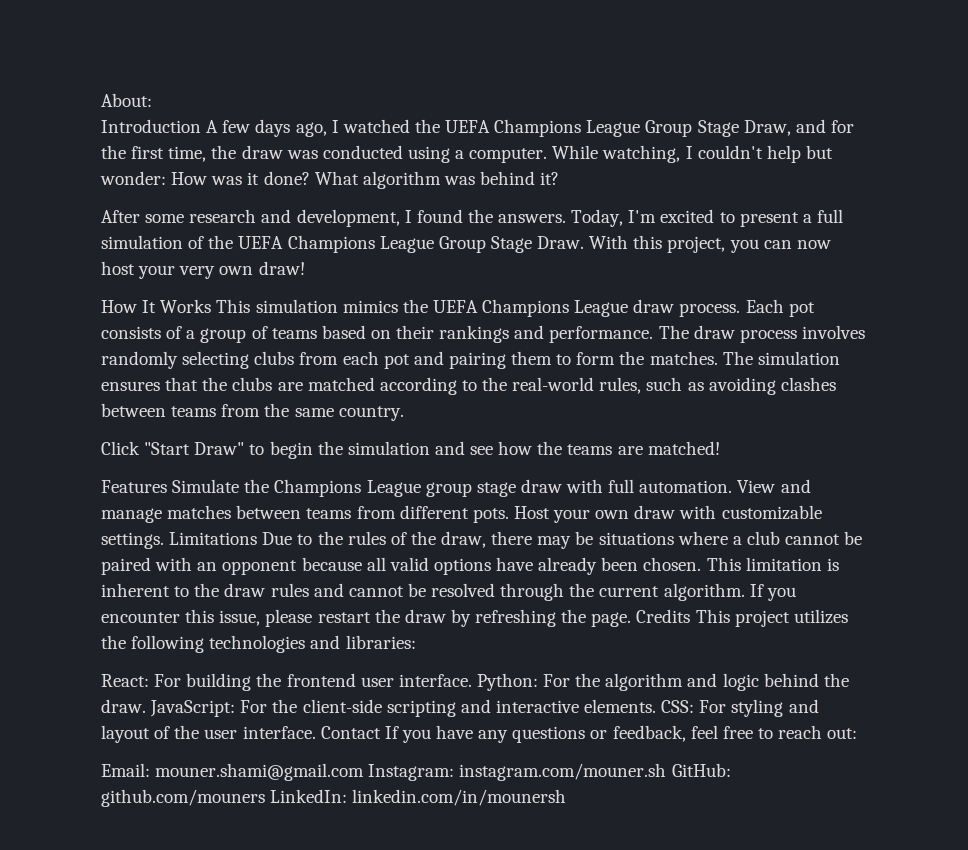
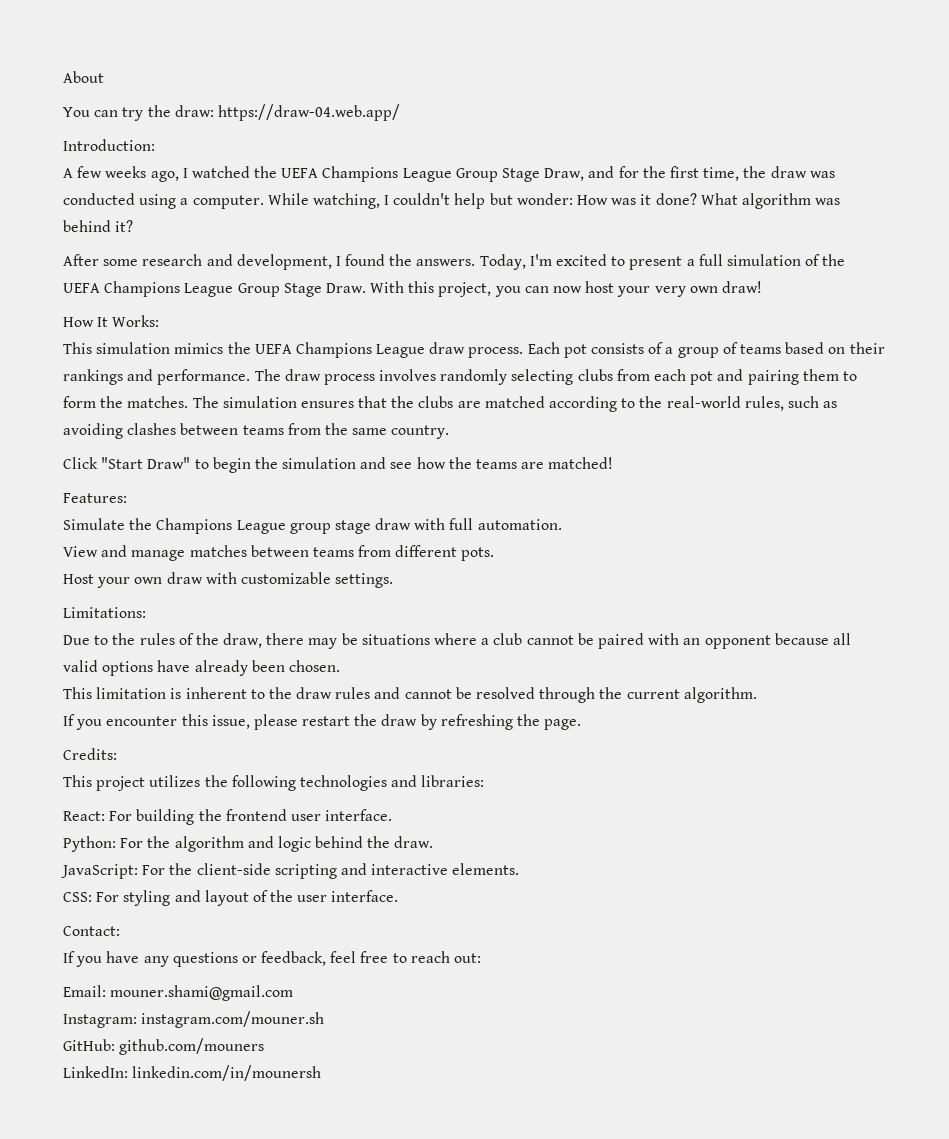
- About:
- Introduction A few days ago, I watched the UEFA Champions League Group Stage Draw, and for the first time, the draw was conducted using a computer.
+ About
+ You can try the draw: https://draw-04.web.app/
+ Introduction:
+ A few weeks ago, I watched the UEFA Champions League Group Stage Draw, and for the first time, the draw was conducted using a computer.
- How It Works This simulation mimics the UEFA Champions League draw process.
+ How It Works:
+ This simulation mimics the UEFA Champions League draw process.
- Features Simulate the Champions League group stage draw with full automation. View and manage matches between teams from different pots. Host your own draw with customizable settings. Limitations Due to the rules of the draw, there may be situations where a club cannot be paired with an opponent because all valid options have already been chosen. This limitation is inherent to the draw rules and cannot be resolved through the current algorithm. If you encounter this issue, please restart the draw by refreshing the page. Credits This project utilizes the following technologies and libraries:
+ Features:
+ Simulate the Champions League group stage draw with full automation.
+ View and manage matches between teams from different pots.
+ Host your own draw with customizable settings.
+ Limitations:
+ Due to the rules of the draw, there may be situations where a club cannot be paired with an opponent because all valid options have already been chosen.
+ This limitation is inherent to the draw rules and cannot be resolved through the current algorithm.
+ If you encounter this issue, please restart the draw by refreshing the page.
+ Credits:
+ This project utilizes the following technologies and libraries:
- React: For building the frontend user interface. Python: For the algorithm and logic behind the draw. JavaScript: For the client-side scripting and interactive elements. CSS: For styling and layout of the user interface. Contact If you have any questions or feedback, feel free to reach out:
+ React: For building the frontend user interface.
+ Python: For the algorithm and logic behind the draw.
+ JavaScript: For the client-side scripting and interactive elements.
+ CSS: For styling and layout of the user interface.
+ Contact:
+ If you have any questions or feedback, feel free to reach out:
- Email: mouner.shami@gmail.com Instagram: instagram.com/mouner.sh GitHub: github.com/mouners LinkedIn: linkedin.com/in/mounersh
+ Email: mouner.shami@gmail.com
+ Instagram: instagram.com/mouner.sh
+ GitHub: github.com/mouners
+ LinkedIn: linkedin.com/in/mounersh

